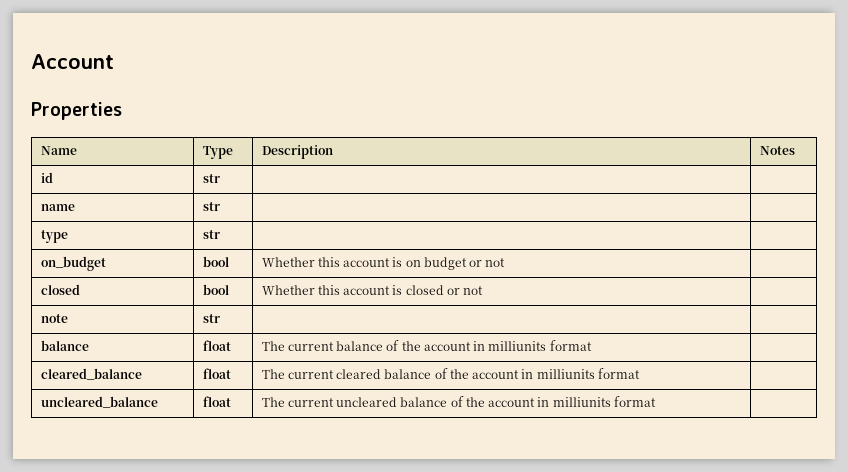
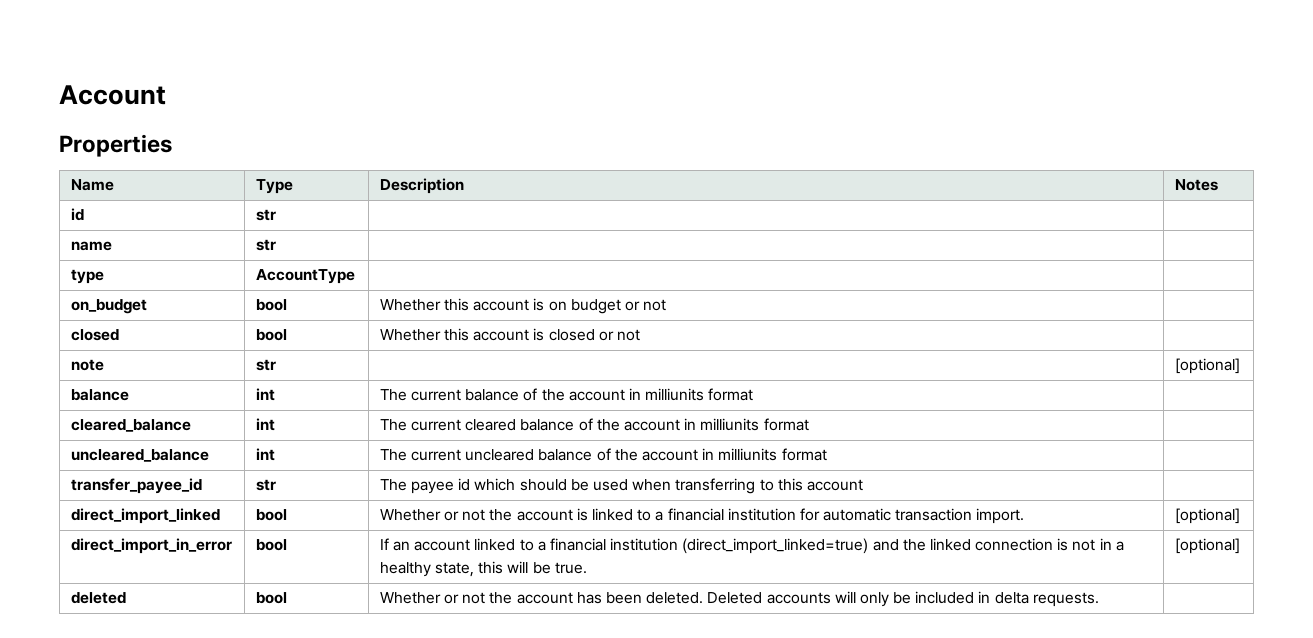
- type | str | |
+ type | AccountType | |
- note | str | |
+ note | str | | [optional]
- balance | float | The current balance of the account in milliunits format |
+ balance | int | The current balance of the account in milliunits format |
- cleared_balance | float | The current cleared balance of the account in milliunits format |
+ cleared_balance | int | The current cleared balance of the account in milliunits format |
- uncleared_balance | float | The current uncleared balance of the account in milliunits format |
+ uncleared_balance | int | The current uncleared balance of the account in milliunits format |
+ transfer_payee_id | str | The payee id which should be used when transferring to this account |
+ direct_import_linked | bool | Whether or not the account is linked to a financial institution for automatic transaction import. | [optional]
+ direct_import_in_error | bool | If an account linked to a financial institution (direct_import_linked=true) and the linked connection is not in a healthy state, this will be true. | [optional]
+ deleted | bool | Whether or not the account has been deleted. Deleted accounts will only be included in delta requests. |

